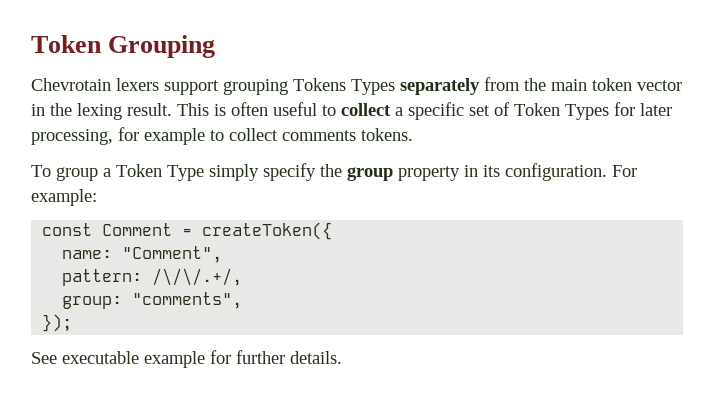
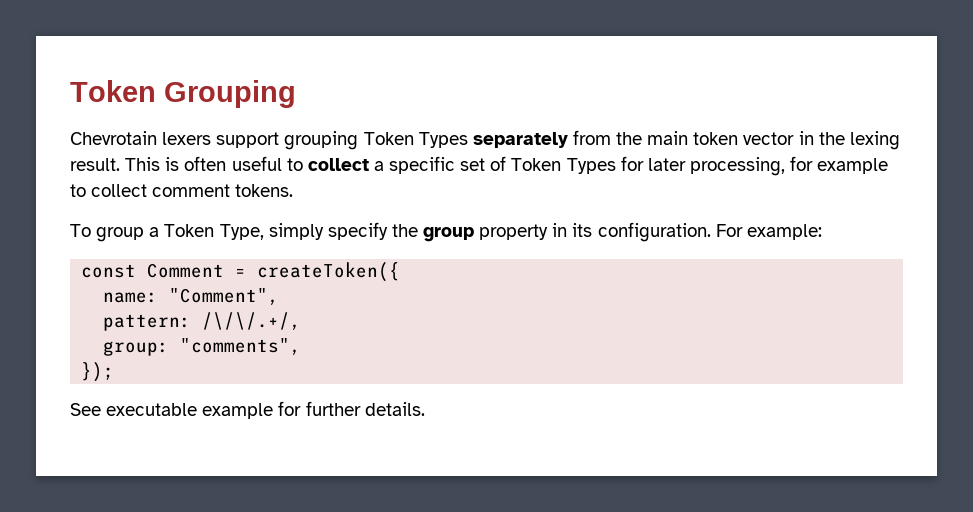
- Chevrotain lexers support grouping Tokens Types separately from the main token vector in the lexing result.
+ Chevrotain lexers support grouping Token Types separately from the main token vector in the lexing result.
- This is often useful to collect a specific set of Token Types for later processing, for example to collect comments tokens.
+ This is often useful to collect a specific set of Token Types for later processing, for example to collect comment tokens.
- To group a Token Type simply specify the group property in its configuration.
+ To group a Token Type, simply specify the group property in its configuration.

